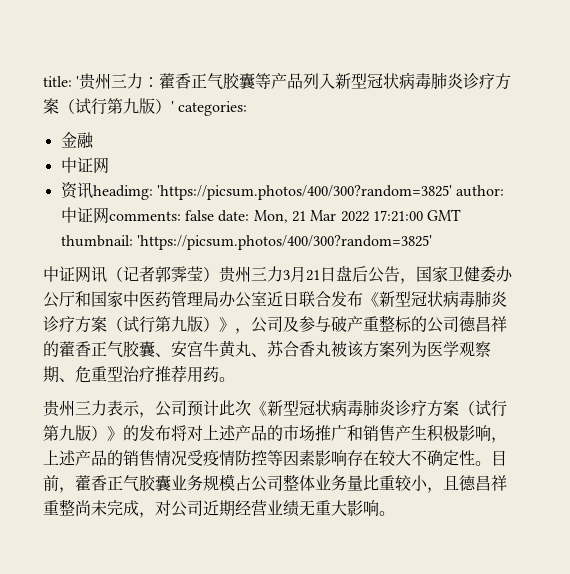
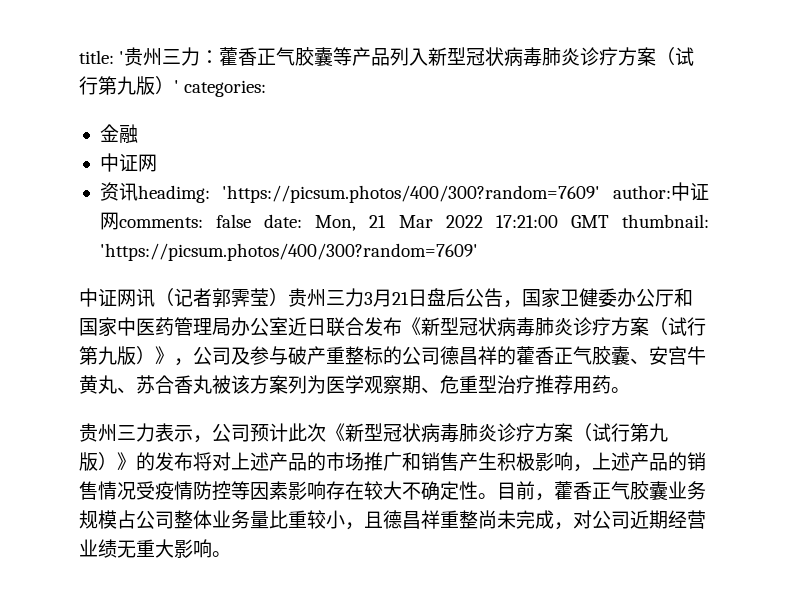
- 资讯headimg: 'https://picsum.photos/400/300?random=3825' author:中证网comments: false date: Mon, 21 Mar 2022 17:21:00 GMT thumbnail: 'https://picsum.photos/400/300?random=3825'
+ 资讯headimg: 'https://picsum.photos/400/300?random=7609' author:中证网comments: false date: Mon, 21 Mar 2022 17:21:00 GMT thumbnail: 'https://picsum.photos/400/300?random=7609'

